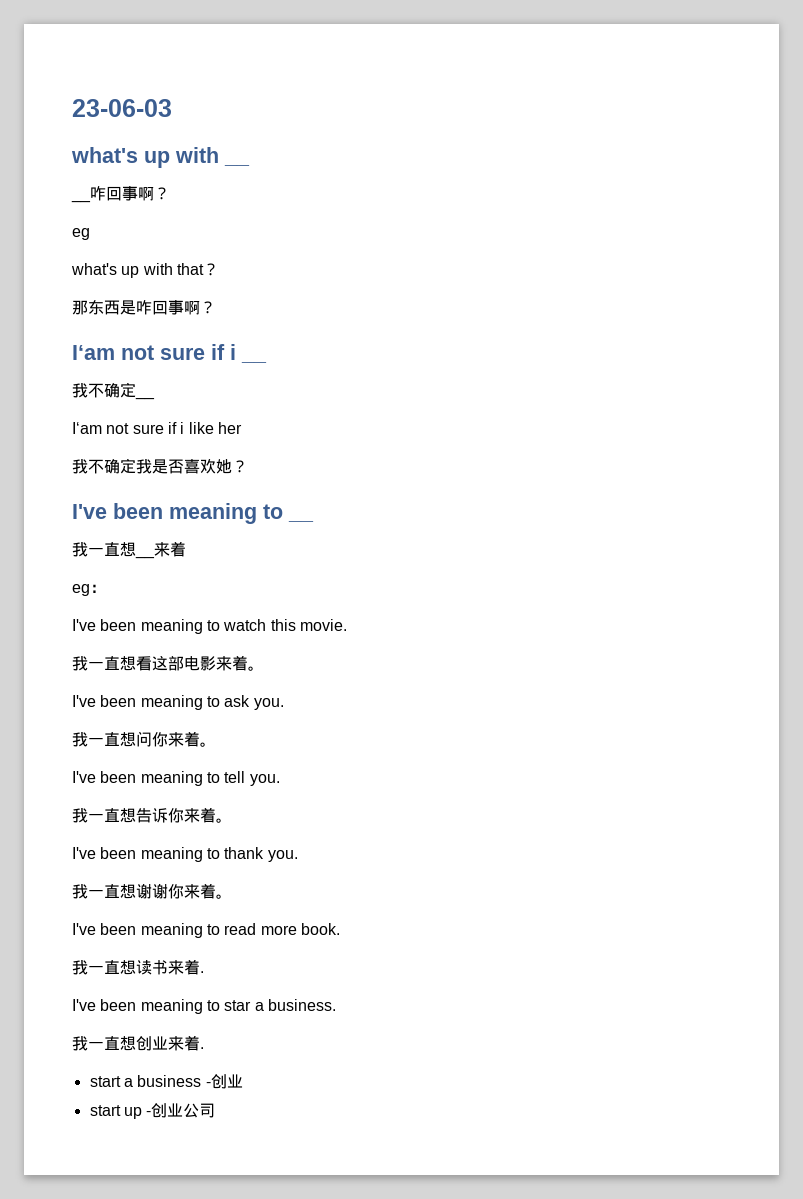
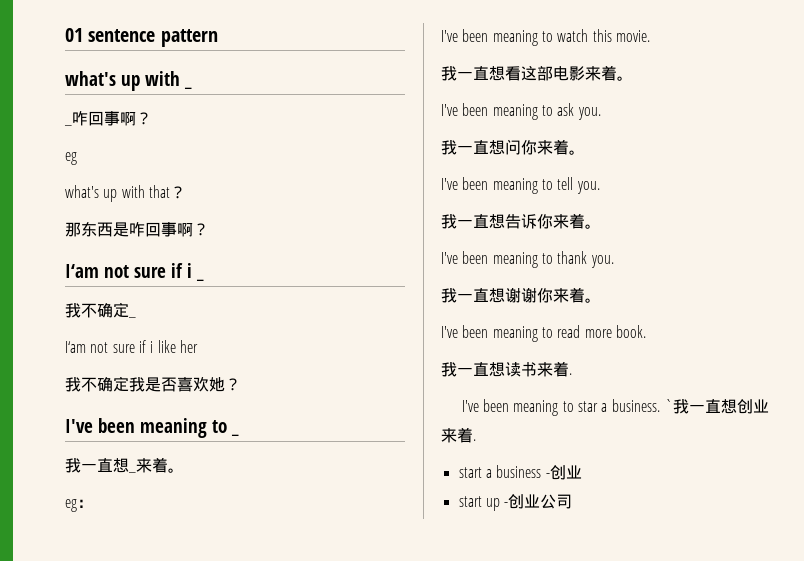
- 23-06-03
- what's up with __
- __咋回事啊？
+ 01 sentence pattern
+ what's up with _
+ _咋回事啊？
- I‘am not sure if i __
- 我不确定__
+ I‘am not sure if i _
+ 我不确定_
- I've been meaning to __
- 我一直想__来着
+ I've been meaning to _
+ 我一直想_来着。
- I've been meaning to star a business.
- 我一直想创业来着.
+ I've been meaning to star a business. `我一直想创业来着.

